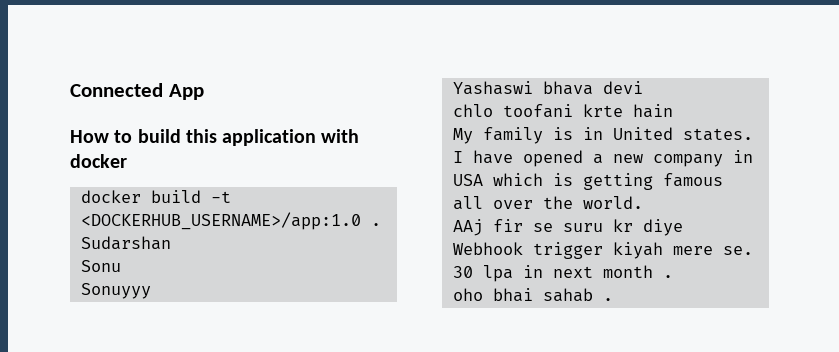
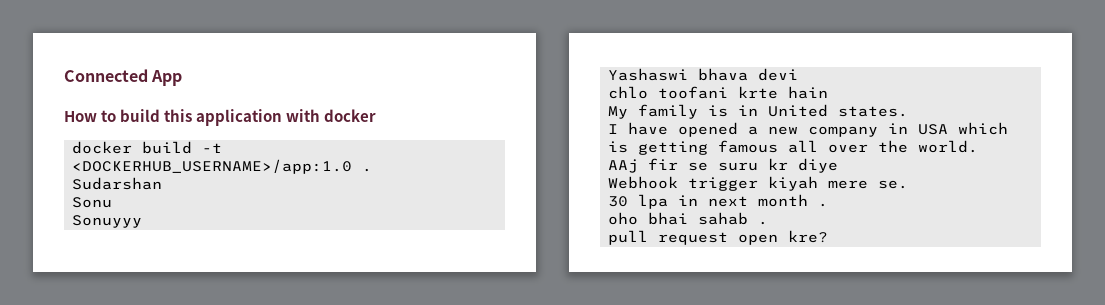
+ pull request open kre?

